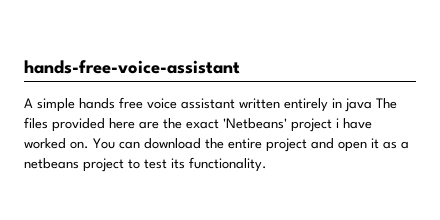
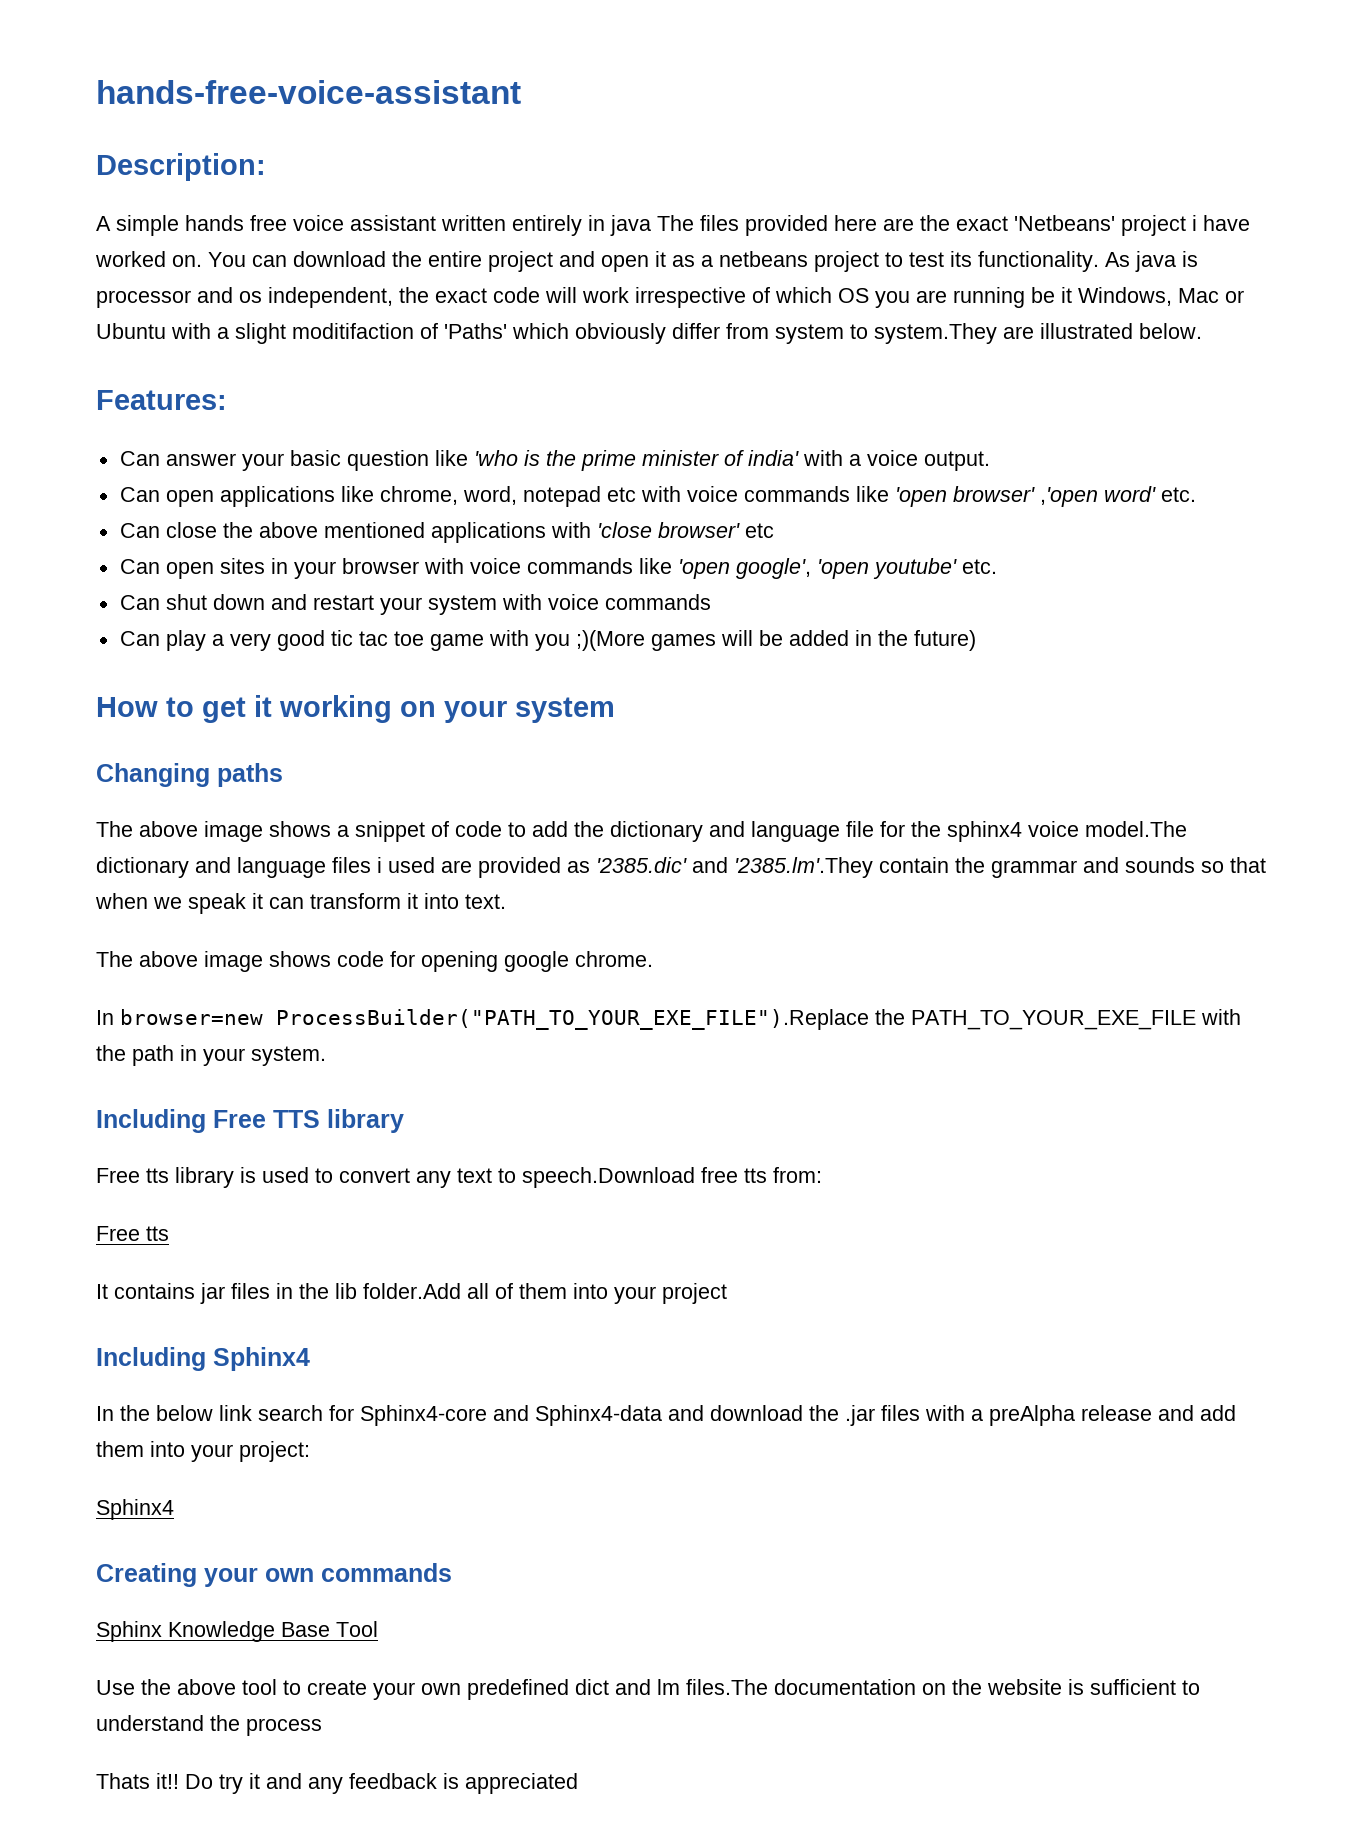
+ Description:
+ As java is processor and os independent, the exact code will work irrespective of which OS you are running be it Windows, Mac or Ubuntu with a slight moditifaction of 'Paths' which obviously differ from system to system.They are illustrated below.
+ Features:
+ Can answer your basic question like 'who is the prime minister of india' with a voice output.
+ Can open applications like chrome, word, notepad etc with voice commands like 'open browser' ,'open word' etc.
+ Can close the above mentioned applications with 'close browser' etc
+ Can open sites in your browser with voice commands like 'open google', 'open youtube' etc.
+ Can shut down and restart your system with voice commands
+ Can play a very good tic tac toe game with you ;)(More games will be added in the future)
+ How to get it working on your system
+ Changing paths
+ The above image shows a snippet of code to add the dictionary and language file for the sphinx4 voice model.The dictionary and language files i used are provided as '2385.dic' and '2385.lm'.They contain the grammar and sounds so that when we speak it can transform it into text.
+ The above image shows code for opening google chrome.
+ In browser=new ProcessBuilder("PATH_TO_YOUR_EXE_FILE").Replace the PATH_TO_YOUR_EXE_FILE with the path in your system.
+ Including Free TTS library
+ Free tts library is used to convert any text to speech.Download free tts from:
+ Free tts
+ It contains jar files in the lib folder.Add all of them into your project
+ Including Sphinx4
+ In the below link search for Sphinx4-core and Sphinx4-data and download the .jar files with a preAlpha release and add them into your project:
+ Sphinx4
+ Creating your own commands
+ Sphinx Knowledge Base Tool
+ Use the above tool to create your own predefined dict and lm files.The documentation on the website is sufficient to understand the process
+ Thats it!! Do try it and any feedback is appreciated

